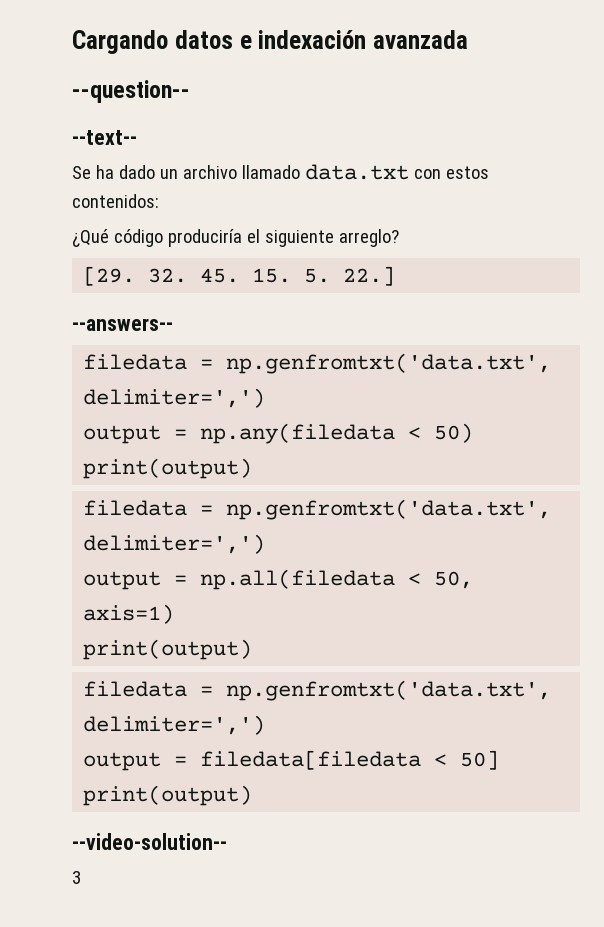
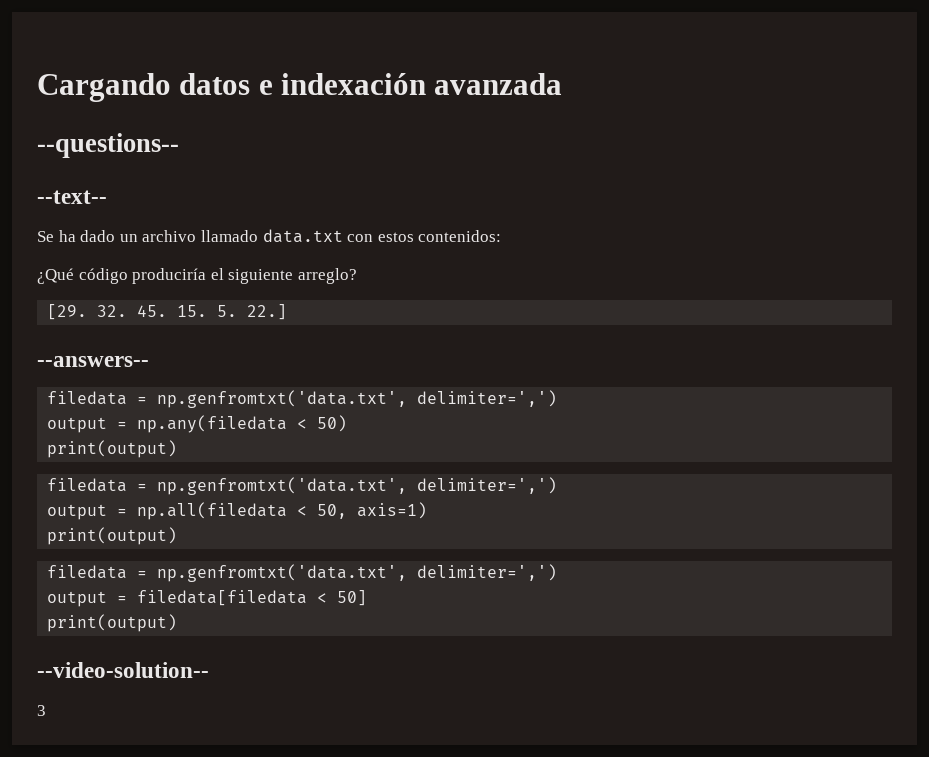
- --question--
+ --questions--

